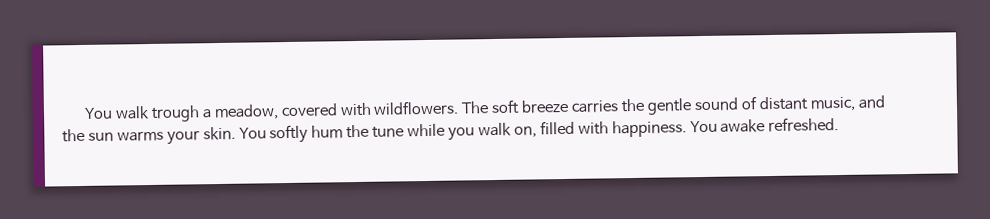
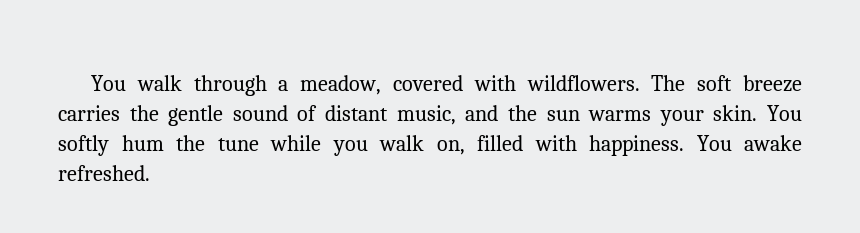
- You walk trough a meadow, covered with wildflowers.
+ You walk through a meadow, covered with wildflowers.

